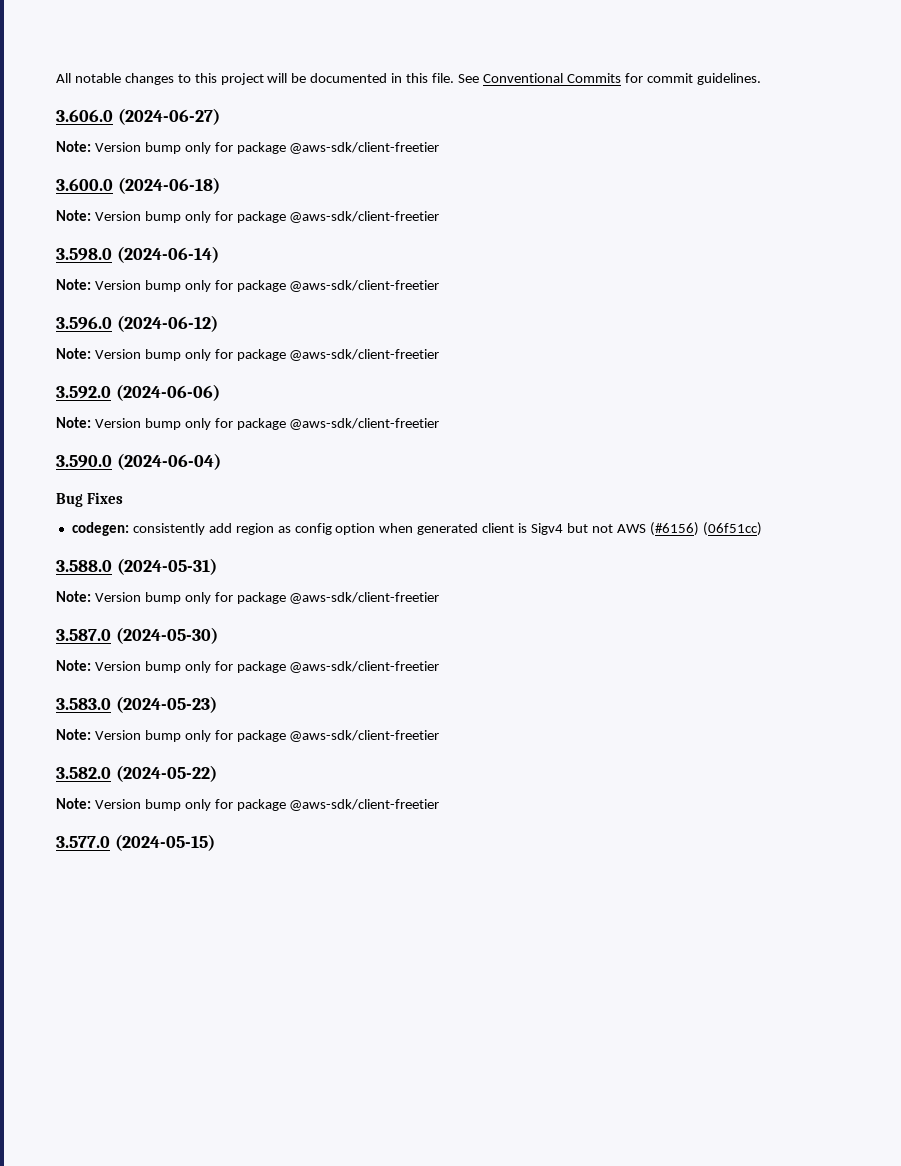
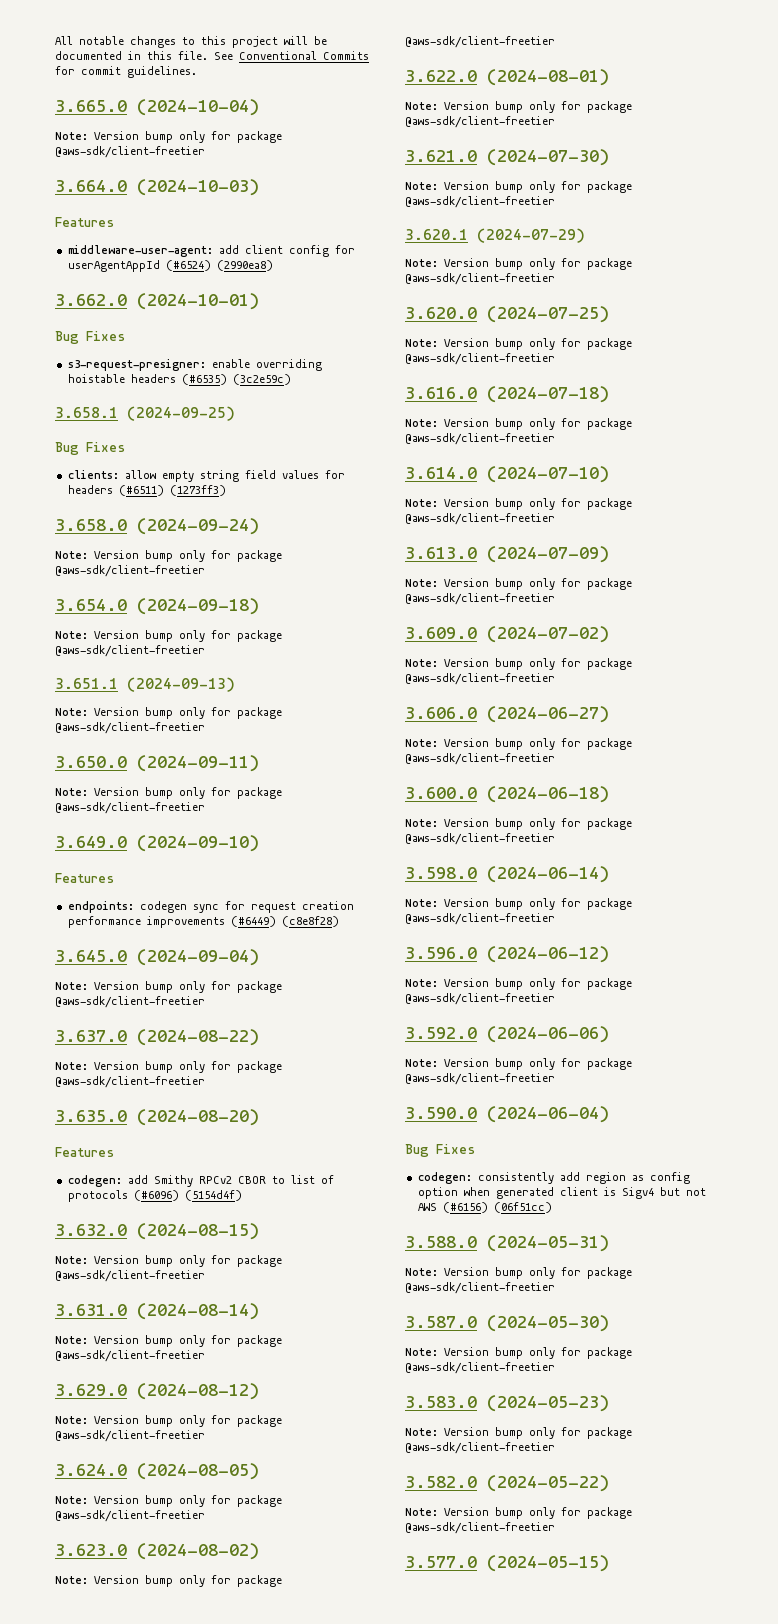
+ 3.665.0 (2024-10-04)
+ Note: Version bump only for package @aws-sdk/client-freetier
+ 3.664.0 (2024-10-03)
+ Features
+ middleware-user-agent: add client config for userAgentAppId (#6524) (2990ea8)
+ 3.662.0 (2024-10-01)
+ Bug Fixes
+ s3-request-presigner: enable overriding hoistable headers (#6535) (3c2e59c)
+ 3.658.1 (2024-09-25)
+ Bug Fixes
+ clients: allow empty string field values for headers (#6511) (1273ff3)
+ 3.658.0 (2024-09-24)
+ Note: Version bump only for package @aws-sdk/client-freetier
+ 3.654.0 (2024-09-18)
+ Note: Version bump only for package @aws-sdk/client-freetier
+ 3.651.1 (2024-09-13)
+ Note: Version bump only for package @aws-sdk/client-freetier
+ 3.650.0 (2024-09-11)
+ Note: Version bump only for package @aws-sdk/client-freetier
+ 3.649.0 (2024-09-10)
+ Features
+ endpoints: codegen sync for request creation performance improvements (#6449) (c8e8f28)
+ 3.645.0 (2024-09-04)
+ Note: Version bump only for package @aws-sdk/client-freetier
+ 3.637.0 (2024-08-22)
+ Note: Version bump only for package @aws-sdk/client-freetier
+ 3.635.0 (2024-08-20)
+ Features
+ codegen: add Smithy RPCv2 CBOR to list of protocols (#6096) (5154d4f)
+ 3.632.0 (2024-08-15)
+ Note: Version bump only for package @aws-sdk/client-freetier
+ 3.631.0 (2024-08-14)
+ Note: Version bump only for package @aws-sdk/client-freetier
+ 3.629.0 (2024-08-12)
+ Note: Version bump only for package @aws-sdk/client-freetier
+ 3.624.0 (2024-08-05)
+ Note: Version bump only for package @aws-sdk/client-freetier
+ 3.623.0 (2024-08-02)
+ Note: Version bump only for package @aws-sdk/client-freetier
+ 3.622.0 (2024-08-01)
+ Note: Version bump only for package @aws-sdk/client-freetier
+ 3.621.0 (2024-07-30)
+ Note: Version bump only for package @aws-sdk/client-freetier
+ 3.620.1 (2024-07-29)
+ Note: Version bump only for package @aws-sdk/client-freetier
+ 3.620.0 (2024-07-25)
+ Note: Version bump only for package @aws-sdk/client-freetier
+ 3.616.0 (2024-07-18)
+ Note: Version bump only for package @aws-sdk/client-freetier
+ 3.614.0 (2024-07-10)
+ Note: Version bump only for package @aws-sdk/client-freetier
+ 3.613.0 (2024-07-09)
+ Note: Version bump only for package @aws-sdk/client-freetier
+ 3.609.0 (2024-07-02)
+ Note: Version bump only for package @aws-sdk/client-freetier

